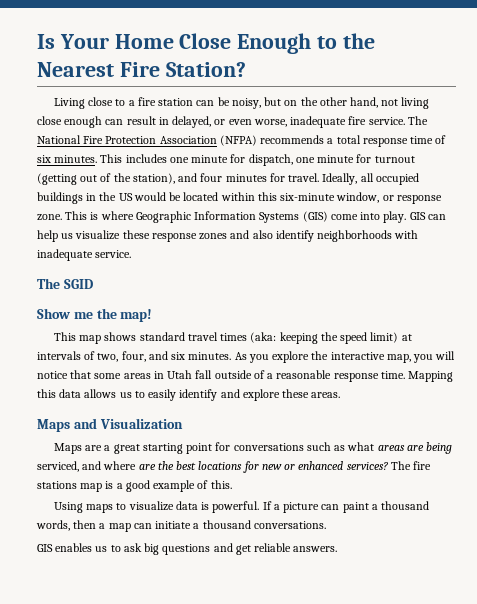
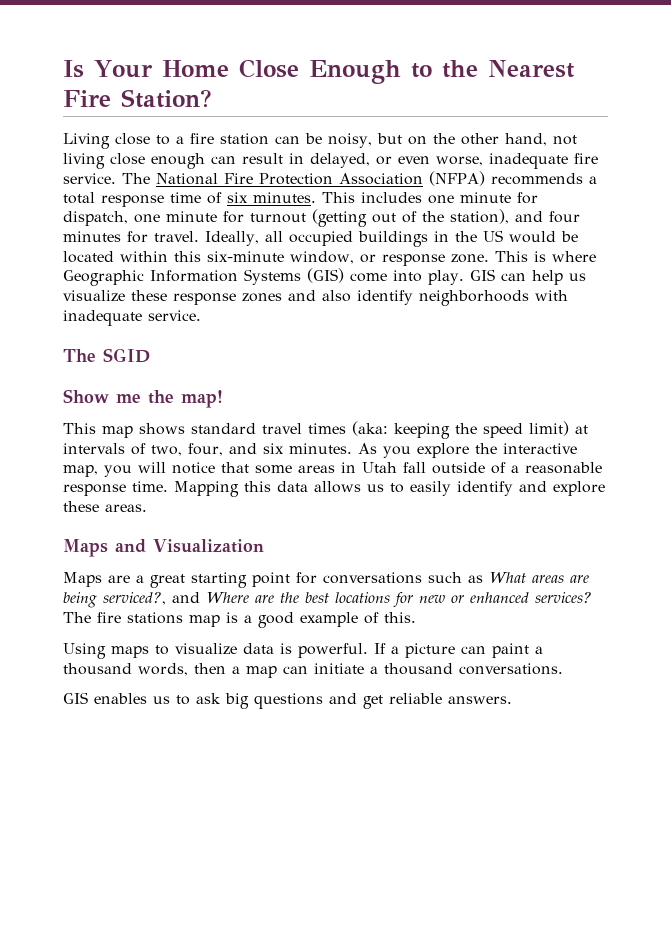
- Maps are a great starting point for conversations such as what areas are being serviced, and where are the best locations for new or enhanced services?
+ Maps are a great starting point for conversations such as What areas are being serviced?, and Where are the best locations for new or enhanced services?

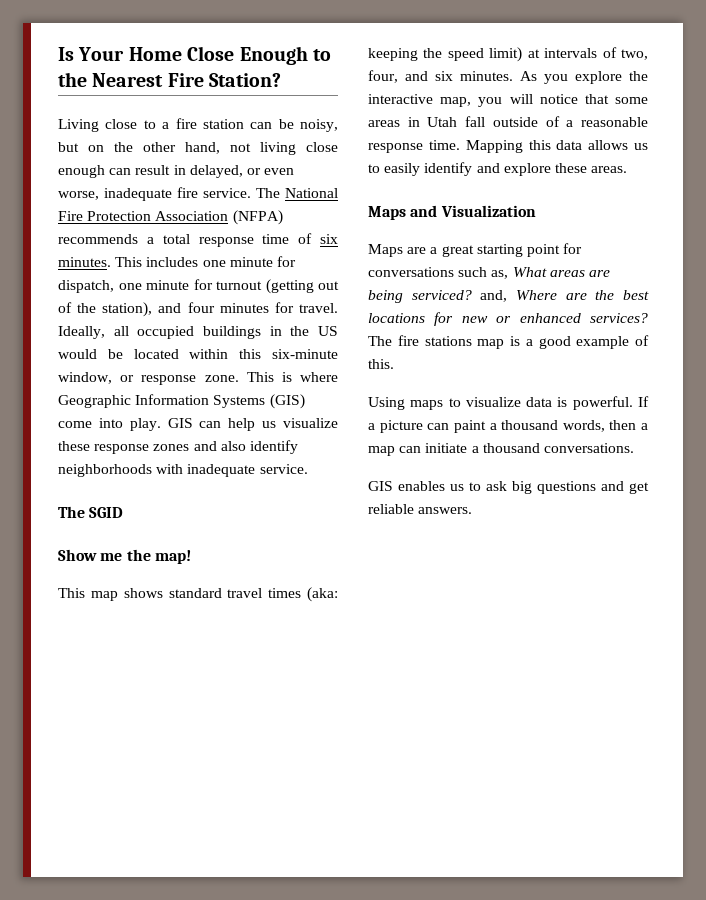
- Maps are a great starting point for conversations such as What areas are being serviced?, and Where are the best locations for new or enhanced services?
+ Maps are a great starting point for conversations such as, What areas are being serviced? and, Where are the best locations for new or enhanced services?

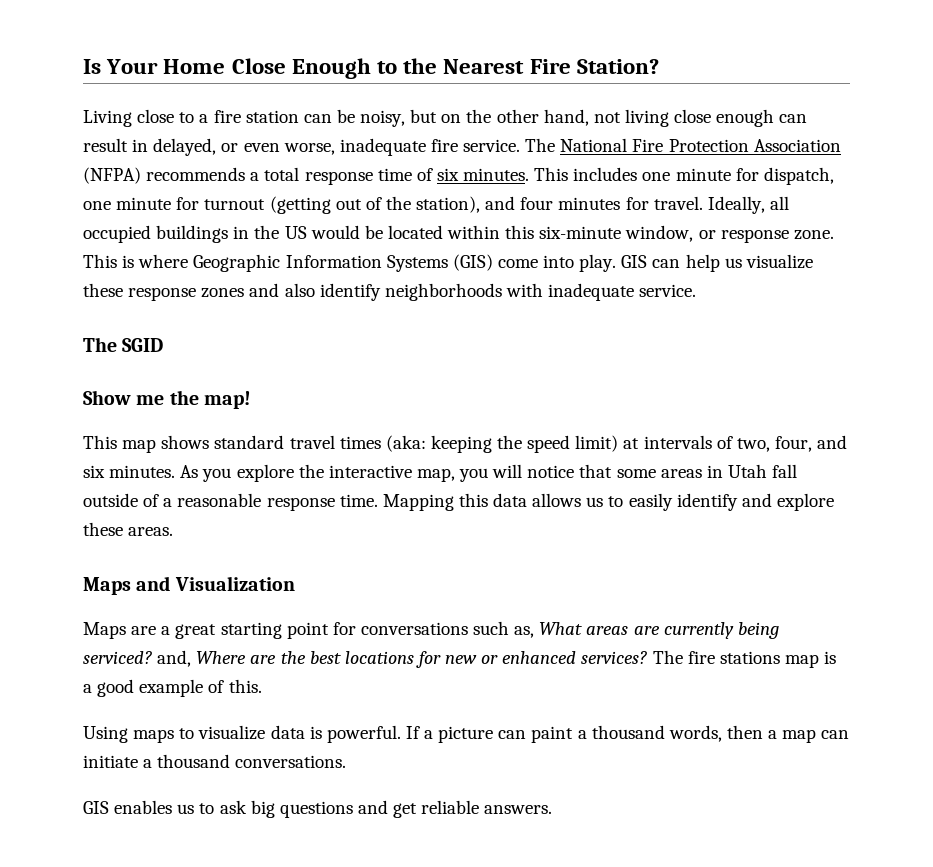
- Maps are a great starting point for conversations such as, What areas are being serviced? and, Where are the best locations for new or enhanced services?
+ Maps are a great starting point for conversations such as, What areas are currently being serviced? and, Where are the best locations for new or enhanced services?

